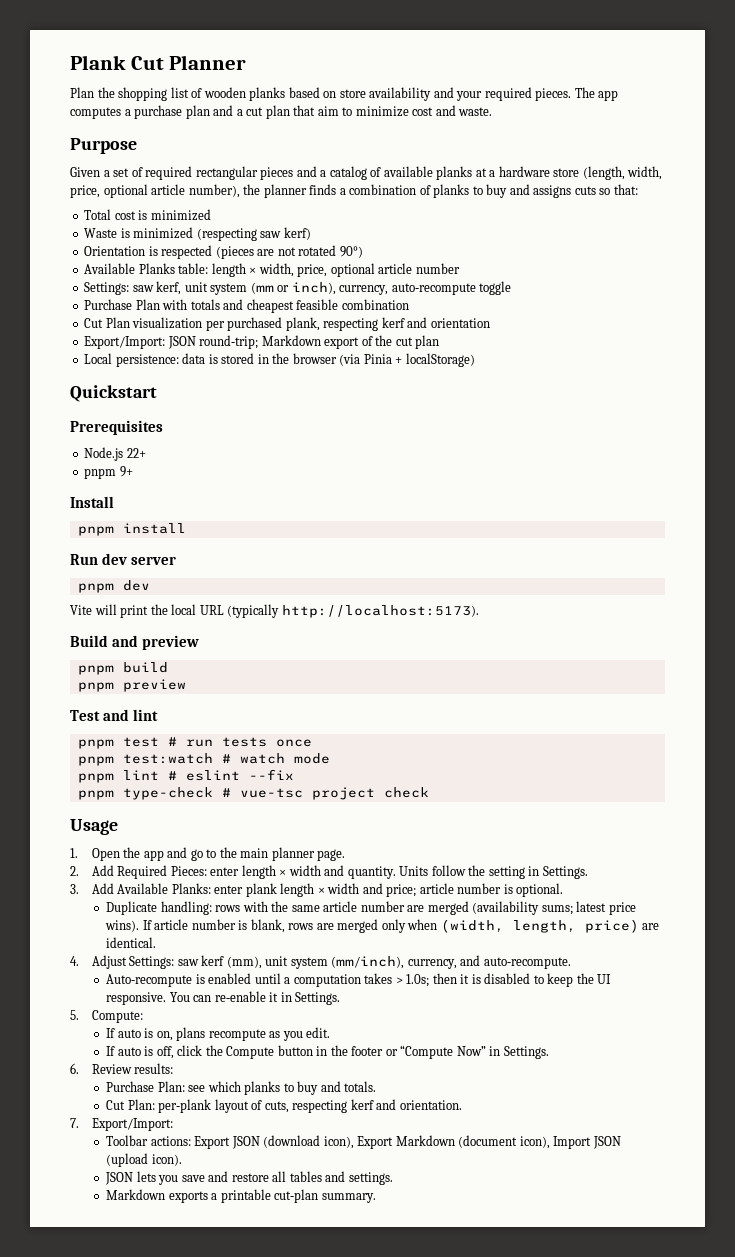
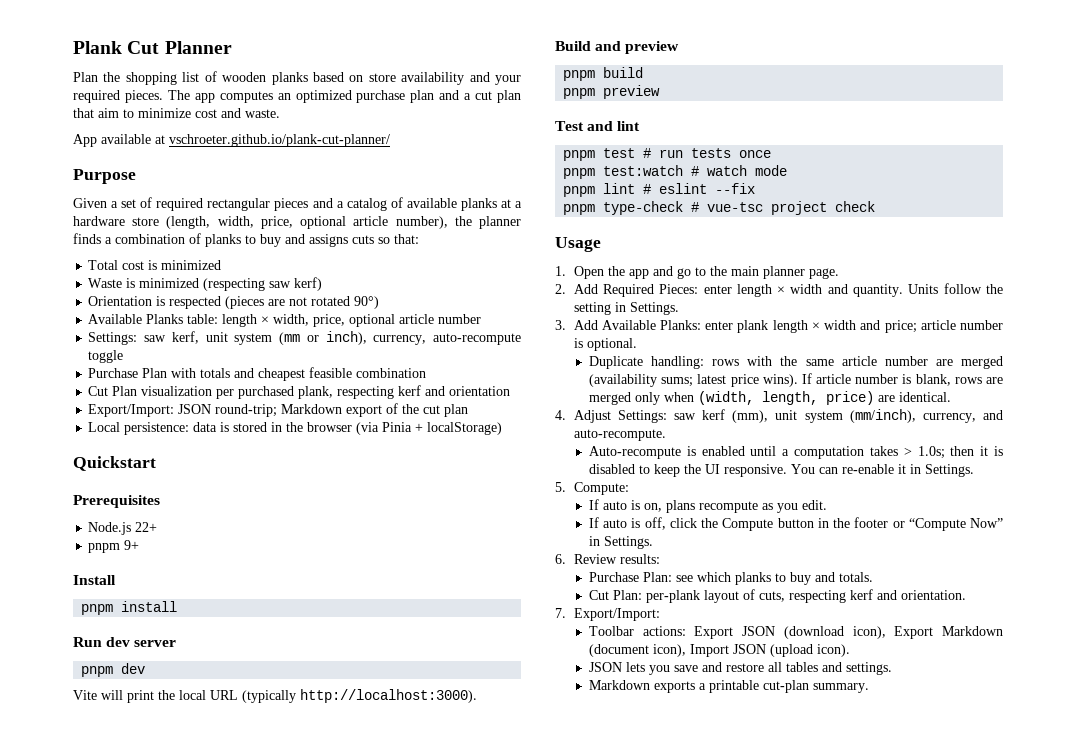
- The app computes a purchase plan and a cut plan that aim to minimize cost and waste.
+ The app computes an optimized purchase plan and a cut plan that aim to minimize cost and waste.
+ App available at vschroeter.github.io/plank-cut-planner/
- Vite will print the local URL (typically http://localhost:5173).
+ Vite will print the local URL (typically http://localhost:3000).

